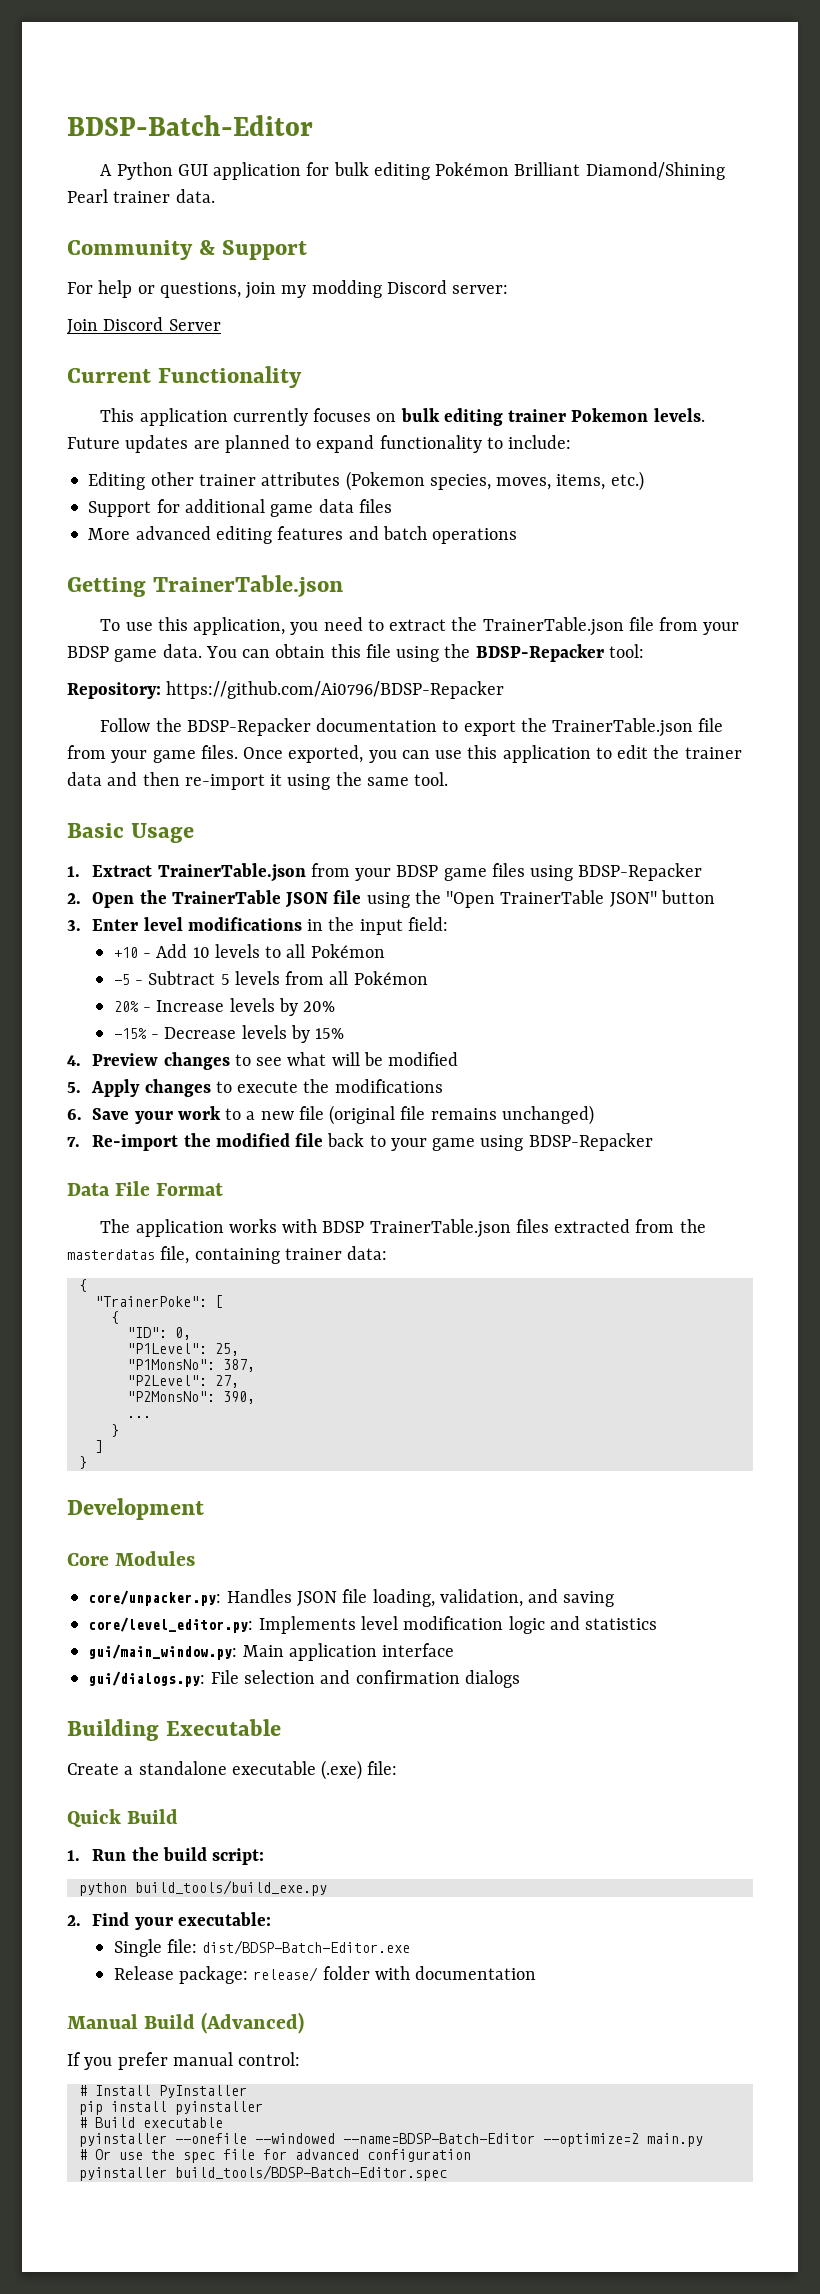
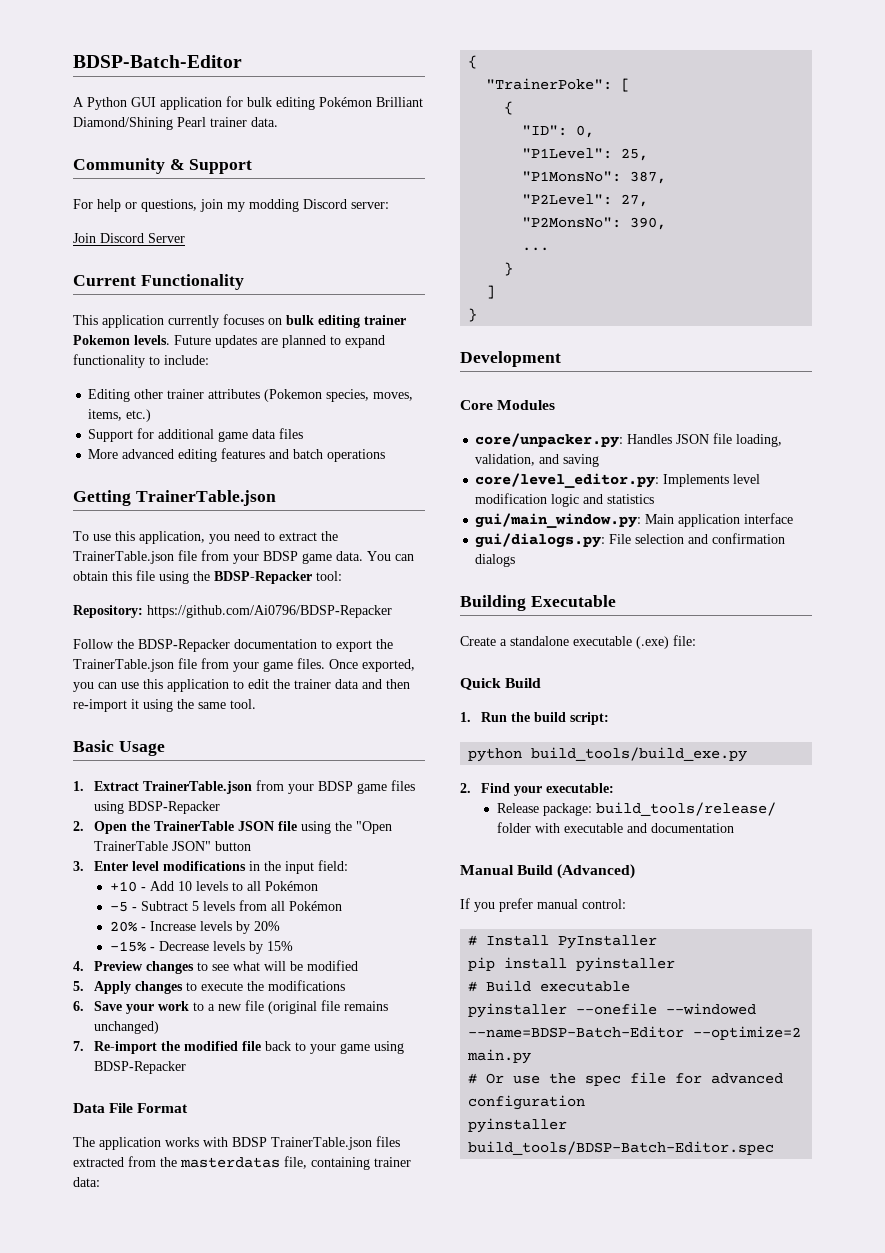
- Single file: dist/BDSP-Batch-Editor.exe
- Release package: release/ folder with documentation
+ Release package: build_tools/release/ folder with executable and documentation

